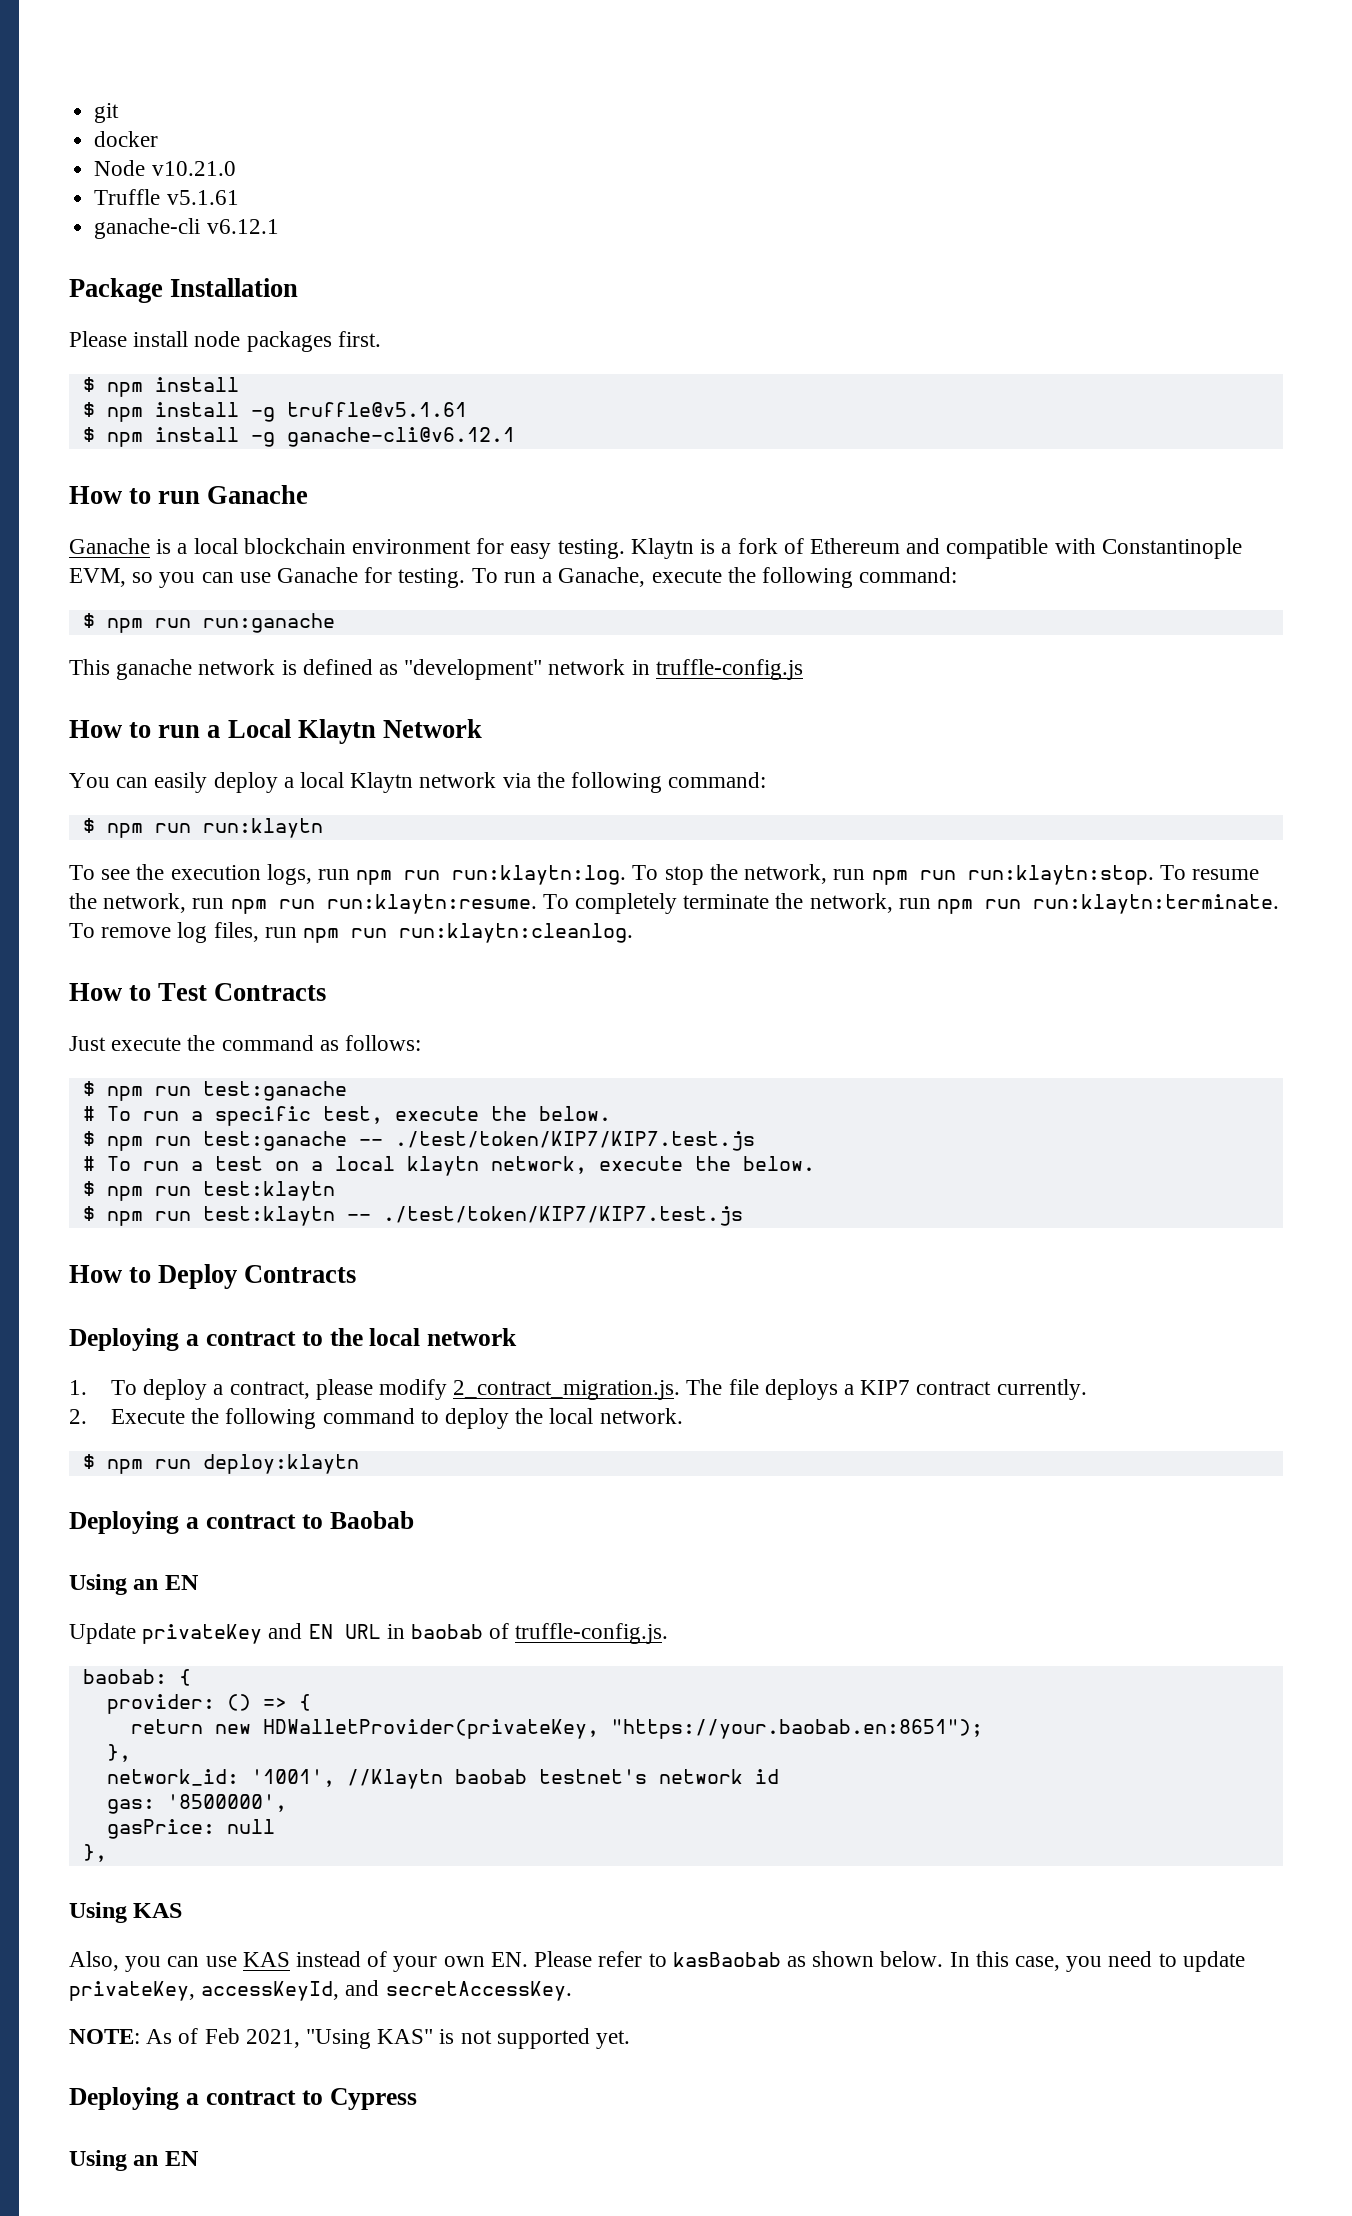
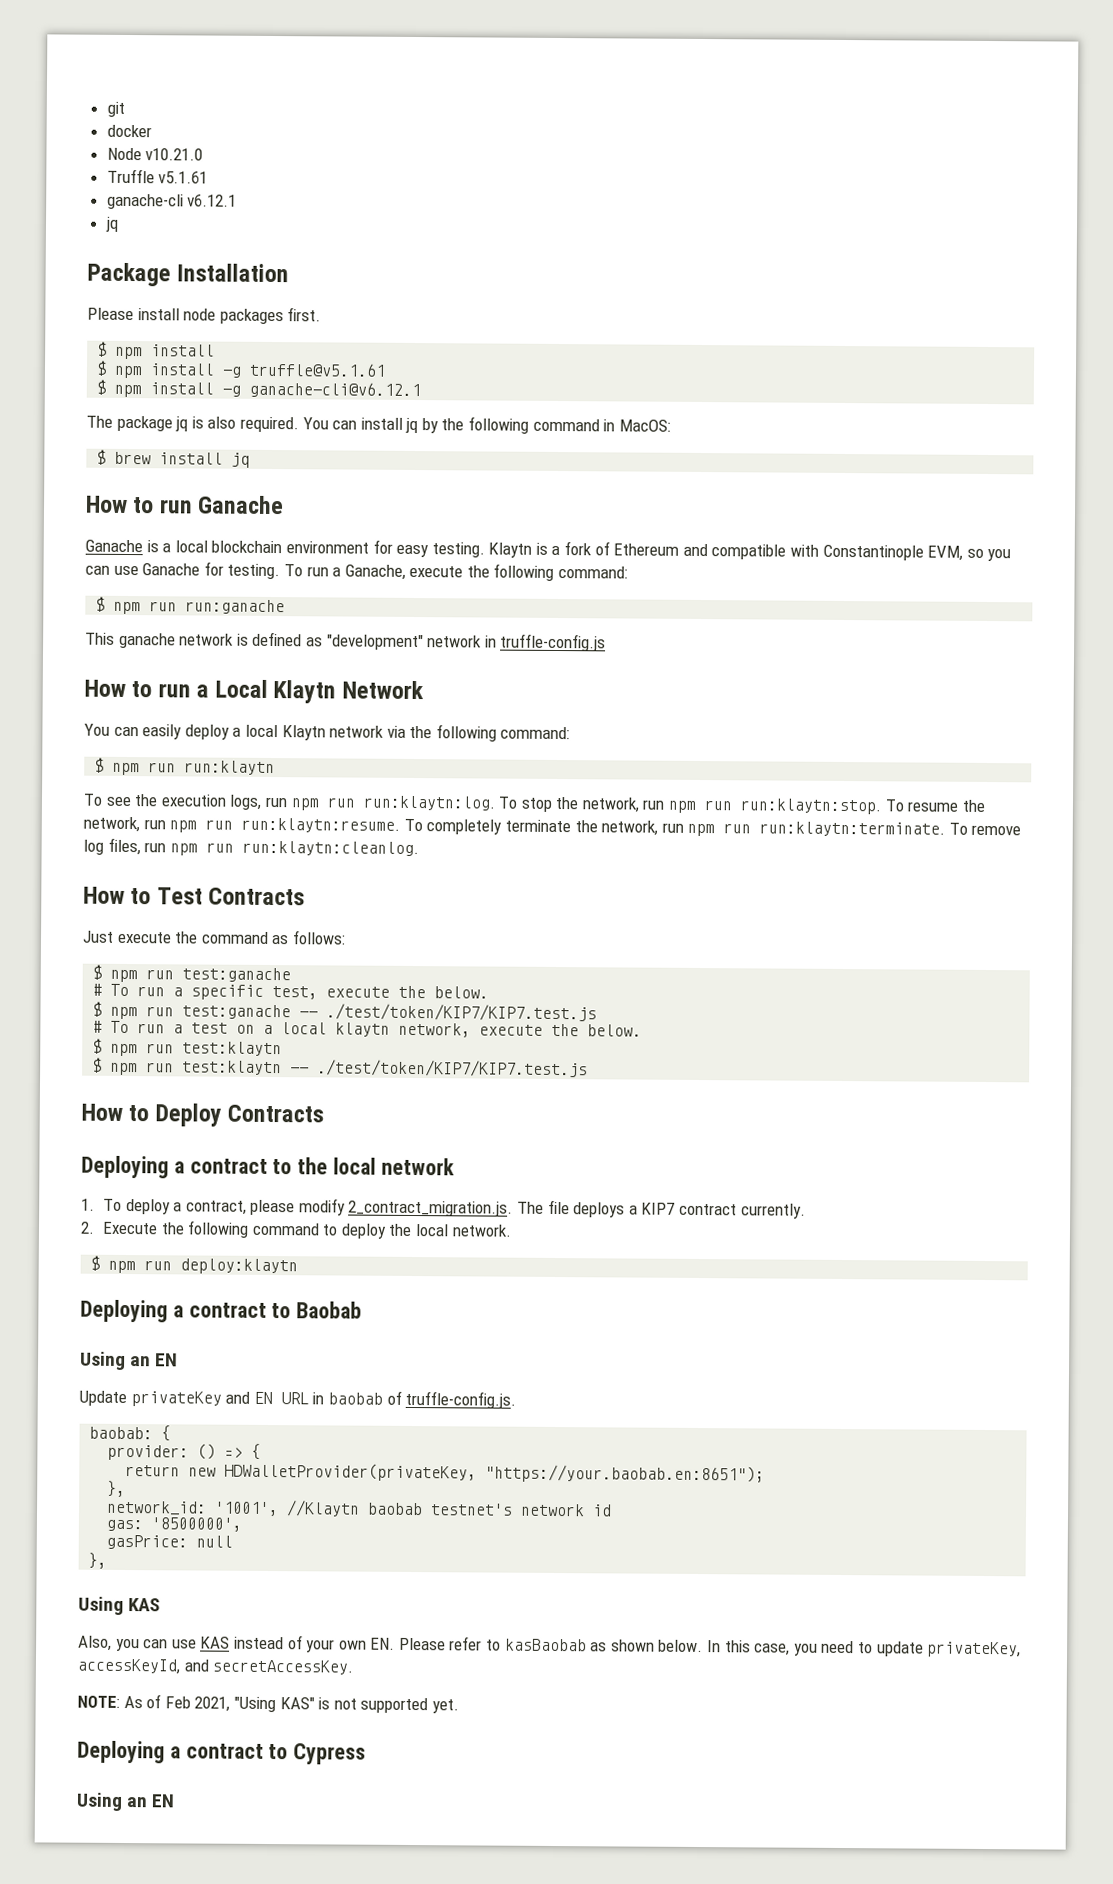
  ganache-cli v6.12.1
+ jq
+ The package jq is also required. You can install jq by the following command in MacOS:
+ $ brew install jq

